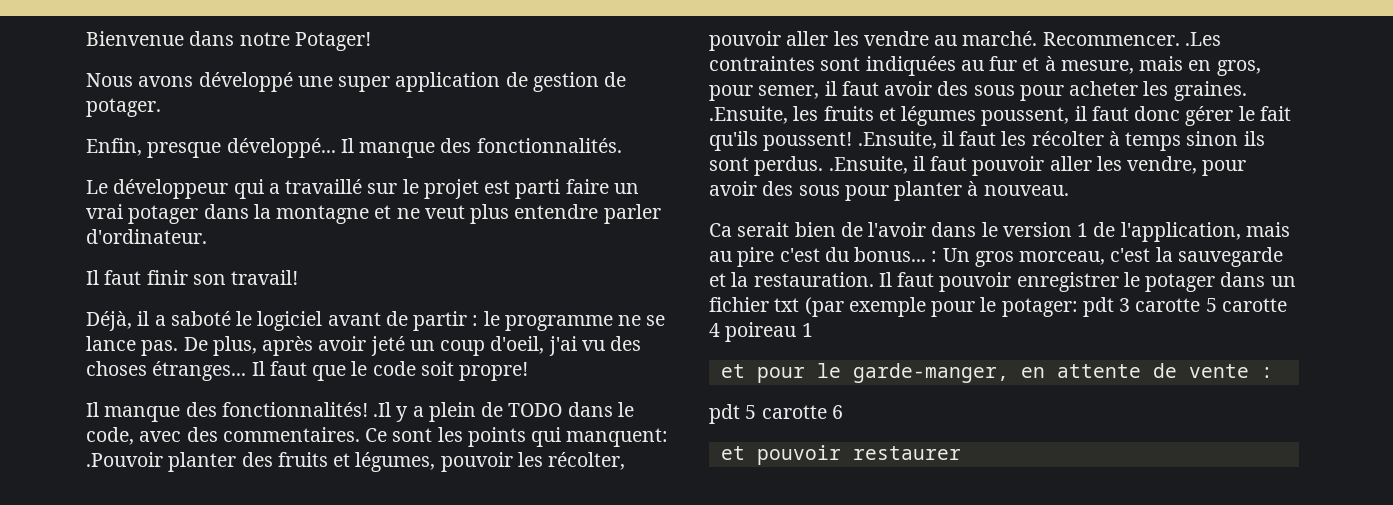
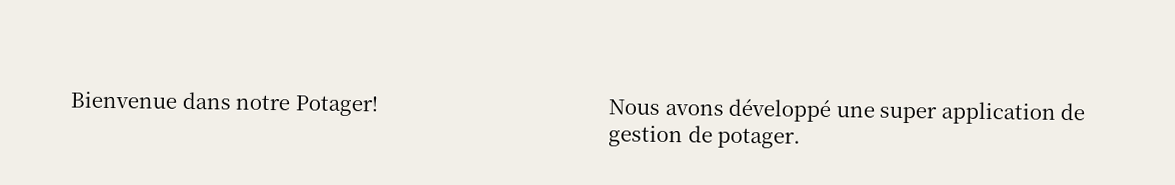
- Enfin, presque développé... Il manque des fonctionnalités.
- Le développeur qui a travaillé sur le projet est parti faire un vrai potager dans la montagne et ne veut plus entendre parler d'ordinateur.
- Il faut finir son travail!
- Déjà, il a saboté le logiciel avant de partir : le programme ne se lance pas. De plus, après avoir jeté un coup d'oeil, j'ai vu des choses étranges... Il faut que le code soit propre!
- Il manque des fonctionnalités! .Il y a plein de TODO dans le code, avec des commentaires. Ce sont les points qui manquent: .Pouvoir planter des fruits et légumes, pouvoir les récolter, pouvoir aller les vendre au marché. Recommencer. .Les contraintes sont indiquées au fur et à mesure, mais en gros, pour semer, il faut avoir des sous pour acheter les graines. .Ensuite, les fruits et légumes poussent, il faut donc gérer le fait qu'ils poussent! .Ensuite, il faut les récolter à temps sinon ils sont perdus. .Ensuite, il faut pouvoir aller les vendre, pour avoir des sous pour planter à nouveau.
- Ca serait bien de l'avoir dans le version 1 de l'application, mais au pire c'est du bonus... : Un gros morceau, c'est la sauvegarde et la restauration. Il faut pouvoir enregistrer le potager dans un fichier txt (par exemple pour le potager: pdt 3 carotte 5 carotte 4 poireau 1
- et pour le garde-manger, en attente de vente :
- pdt 5 carotte 6
- et pouvoir restaurer

